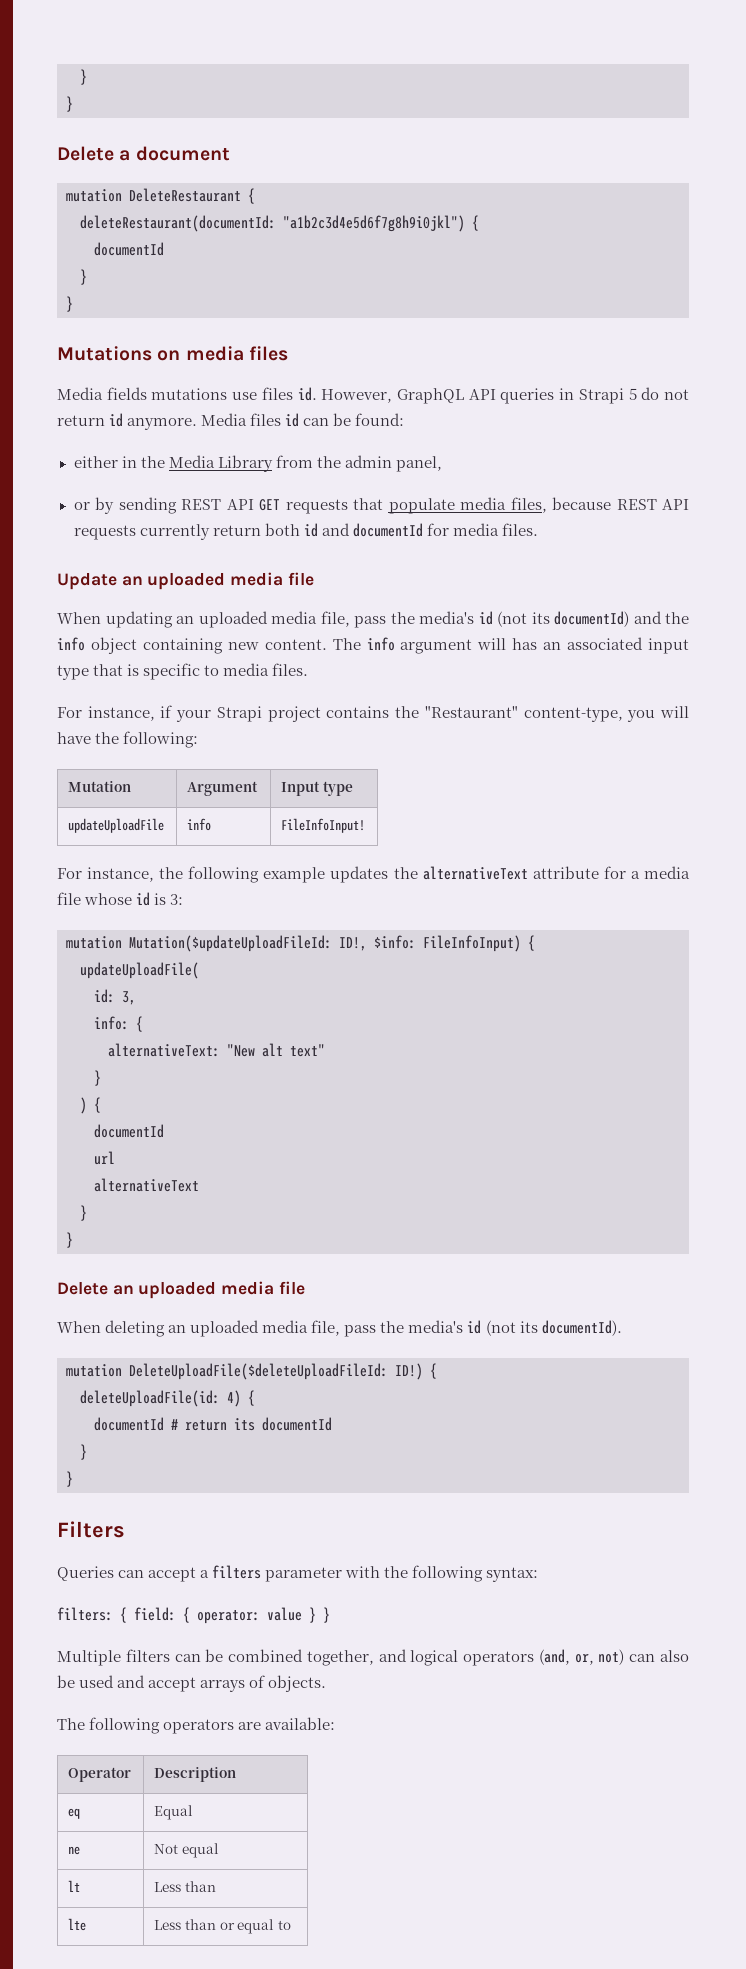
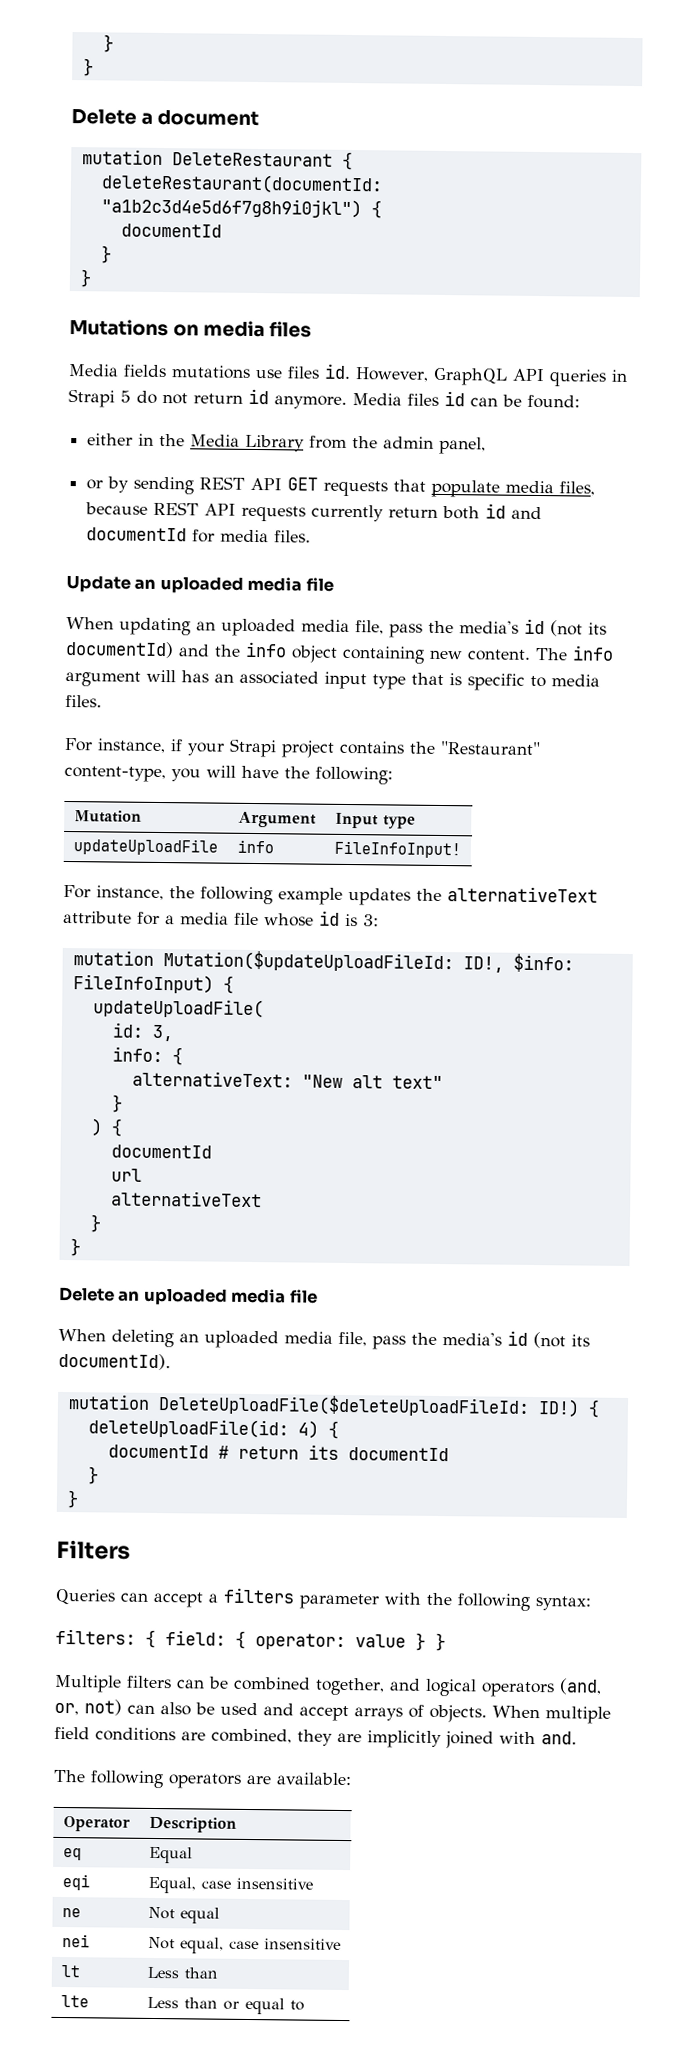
+ When multiple field conditions are combined, they are implicitly joined with and.
+ eqi | Equal, case insensitive
+ nei | Not equal, case insensitive

